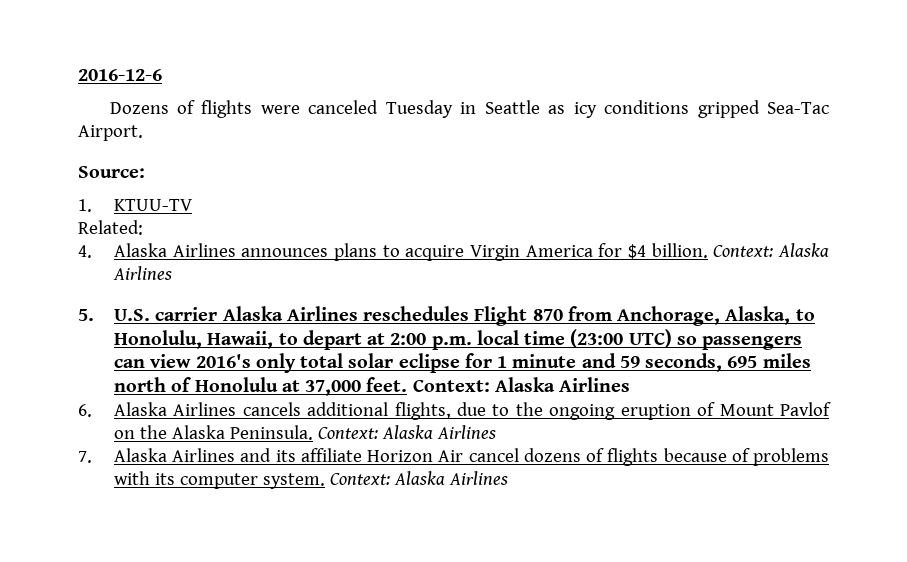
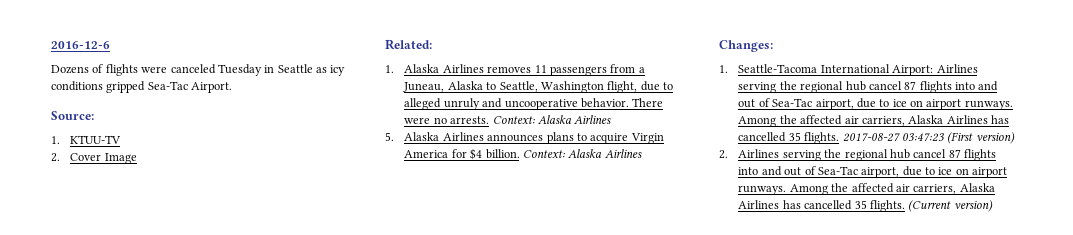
+ 2. Cover Image
  Related:
- 4. Alaska Airlines announces plans to acquire Virgin America for $4 billion.
+ 1. Alaska Airlines removes 11 passengers from a Juneau, Alaska to Seattle, Washington flight, due to alleged unruly and uncooperative behavior. There were no arrests. Context: Alaska Airlines
+ 5. Alaska Airlines announces plans to acquire Virgin America for $4 billion.
- 5. U.S. carrier Alaska Airlines reschedules Flight 870 from Anchorage, Alaska, to Honolulu, Hawaii, to depart at 2:00 p.m. local time (23:00 UTC) so passengers can view 2016's only total solar eclipse for 1 minute and 59 seconds, 695 miles north of Honolulu at 37,000 feet. Context: Alaska Airlines
- 6. Alaska Airlines cancels additional flights, due to the ongoing eruption of Mount Pavlof on the Alaska Peninsula. Context: Alaska Airlines
- 7. Alaska Airlines and its affiliate Horizon Air cancel dozens of flights because of problems with its computer system. Context: Alaska Airlines
+ Changes:
+ 1. Seattle-Tacoma International Airport: Airlines serving the regional hub cancel 87 flights into and out of Sea-Tac airport, due to ice on airport runways. Among the affected air carriers, Alaska Airlines has cancelled 35 flights. 2017-08-27 03:47:23 (First version)
+ 2. Airlines serving the regional hub cancel 87 flights into and out of Sea-Tac airport, due to ice on airport runways. Among the affected air carriers, Alaska Airlines has cancelled 35 flights. (Current version)

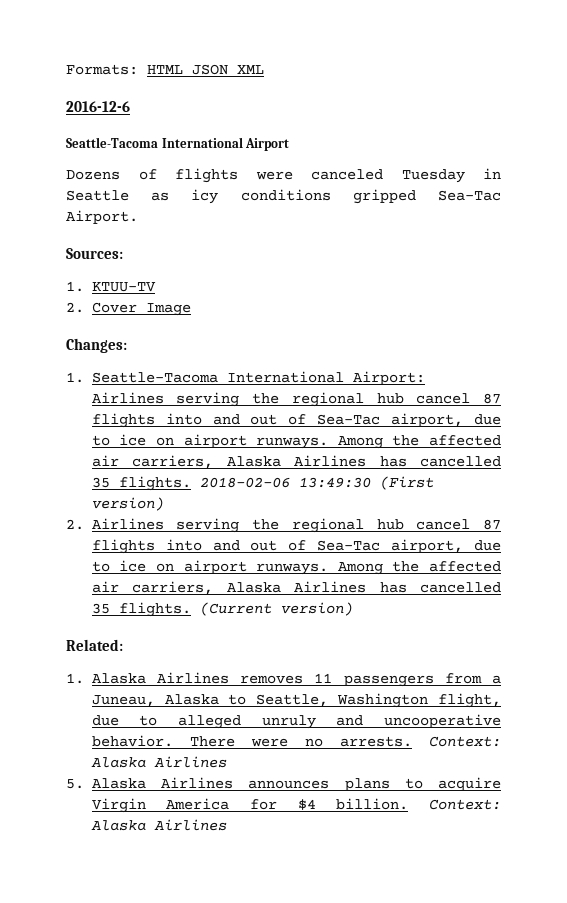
+ Formats: HTML JSON XML
  2016-12-6
+ Seattle-Tacoma International Airport
- Source:
+ Sources:
+ Changes:
+ 1. Seattle-Tacoma International Airport: Airlines serving the regional hub cancel 87 flights into and out of Sea-Tac airport, due to ice on airport runways. Among the affected air carriers, Alaska Airlines has cancelled 35 flights. 2018-02-06 13:49:30 (First version)
+ 2. Airlines serving the regional hub cancel 87 flights into and out of Sea-Tac airport, due to ice on airport runways. Among the affected air carriers, Alaska Airlines has cancelled 35 flights. (Current version)
- Changes:
- 1. Seattle-Tacoma International Airport: Airlines serving the regional hub cancel 87 flights into and out of Sea-Tac airport, due to ice on airport runways. Among the affected air carriers, Alaska Airlines has cancelled 35 flights. 2017-08-27 03:47:23 (First version)
- 2. Airlines serving the regional hub cancel 87 flights into and out of Sea-Tac airport, due to ice on airport runways. Among the affected air carriers, Alaska Airlines has cancelled 35 flights. (Current version)

